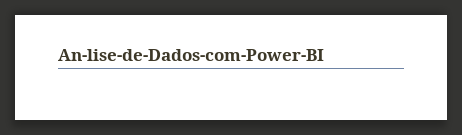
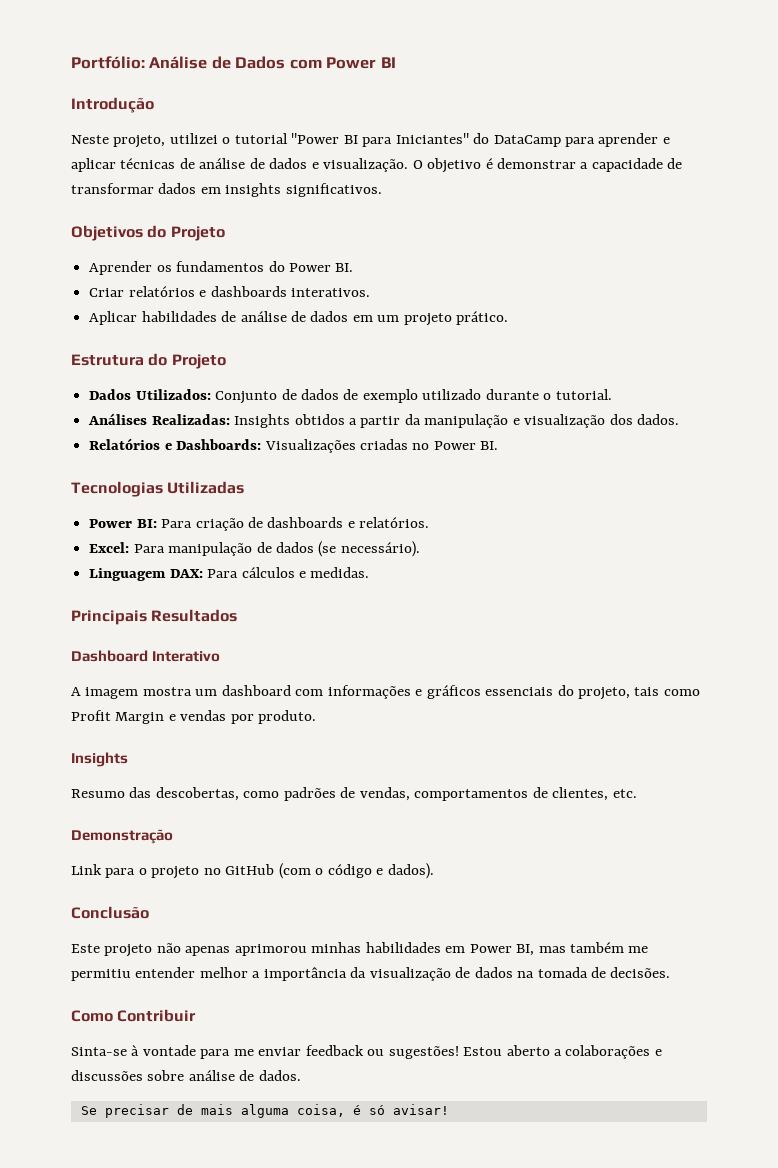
- An-lise-de-Dados-com-Power-BI
+ Portfólio: Análise de Dados com Power BI
+ Introdução
+ Neste projeto, utilizei o tutorial "Power BI para Iniciantes" do DataCamp para aprender e aplicar técnicas de análise de dados e visualização. O objetivo é demonstrar a capacidade de transformar dados em insights significativos.
+ Objetivos do Projeto
+ Aprender os fundamentos do Power BI.
+ Criar relatórios e dashboards interativos.
+ Aplicar habilidades de análise de dados em um projeto prático.
+ Estrutura do Projeto
+ Dados Utilizados: Conjunto de dados de exemplo utilizado durante o tutorial.
+ Análises Realizadas: Insights obtidos a partir da manipulação e visualização dos dados.
+ Relatórios e Dashboards: Visualizações criadas no Power BI.
+ Tecnologias Utilizadas
+ Power BI: Para criação de dashboards e relatórios.
+ Excel: Para manipulação de dados (se necessário).
+ Linguagem DAX: Para cálculos e medidas.
+ Principais Resultados
+ Dashboard Interativo
+ A imagem mostra um dashboard com informações e gráficos essenciais do projeto, tais como Profit Margin e vendas por produto.
+ Insights
+ Resumo das descobertas, como padrões de vendas, comportamentos de clientes, etc.
+ Demonstração
+ Link para o projeto no GitHub (com o código e dados).
+ Conclusão
+ Este projeto não apenas aprimorou minhas habilidades em Power BI, mas também me permitiu entender melhor a importância da visualização de dados na tomada de decisões.
+ Como Contribuir
+ Sinta-se à vontade para me enviar feedback ou sugestões! Estou aberto a colaborações e discussões sobre análise de dados.
+ Se precisar de mais alguma coisa, é só avisar!

